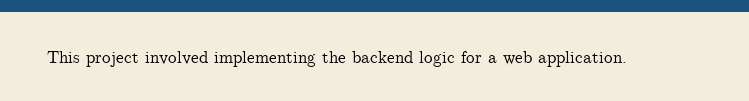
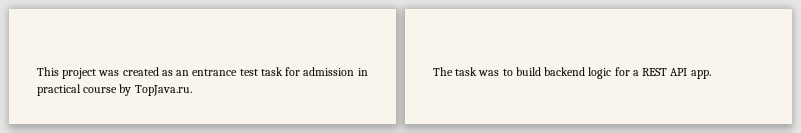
- This project involved implementing the backend logic for a web application.
+ This project was created as an entrance test task for admission in practical course by TopJava.ru.
+ The task was to build backend logic for a REST API app.

